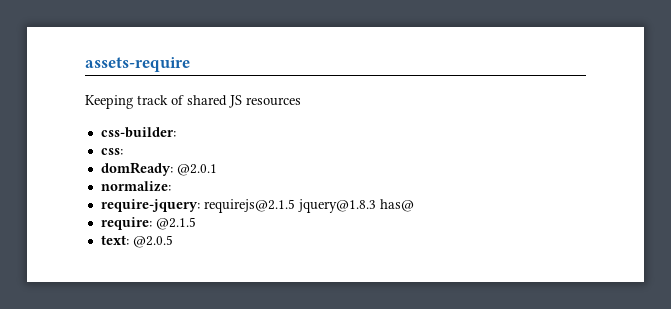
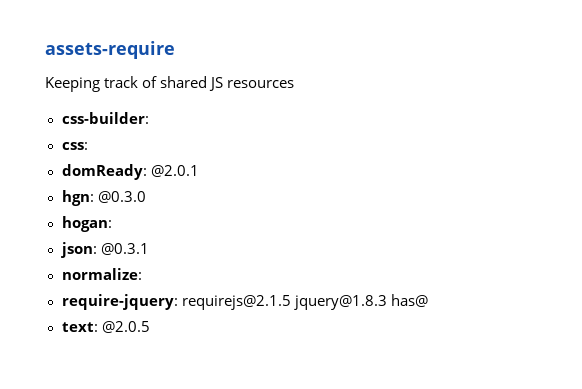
+ hgn: @0.3.0
+ hogan:
+ json: @0.3.1
- require: @2.1.5

